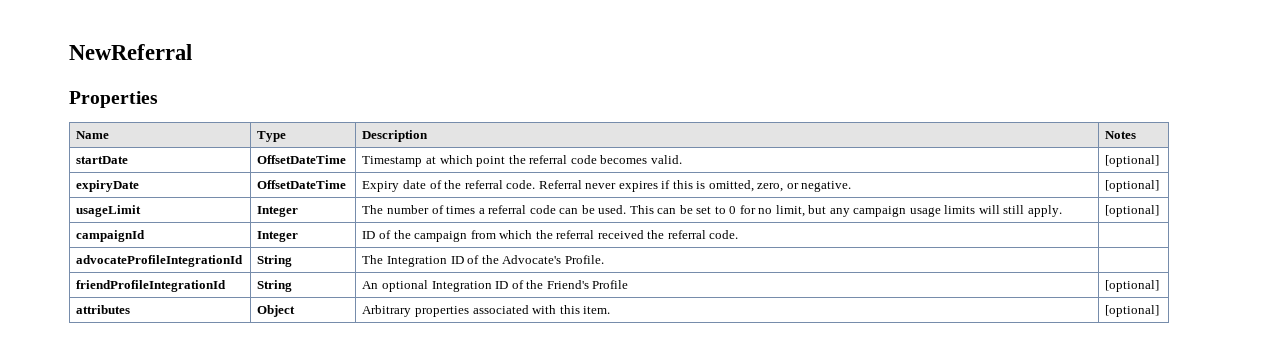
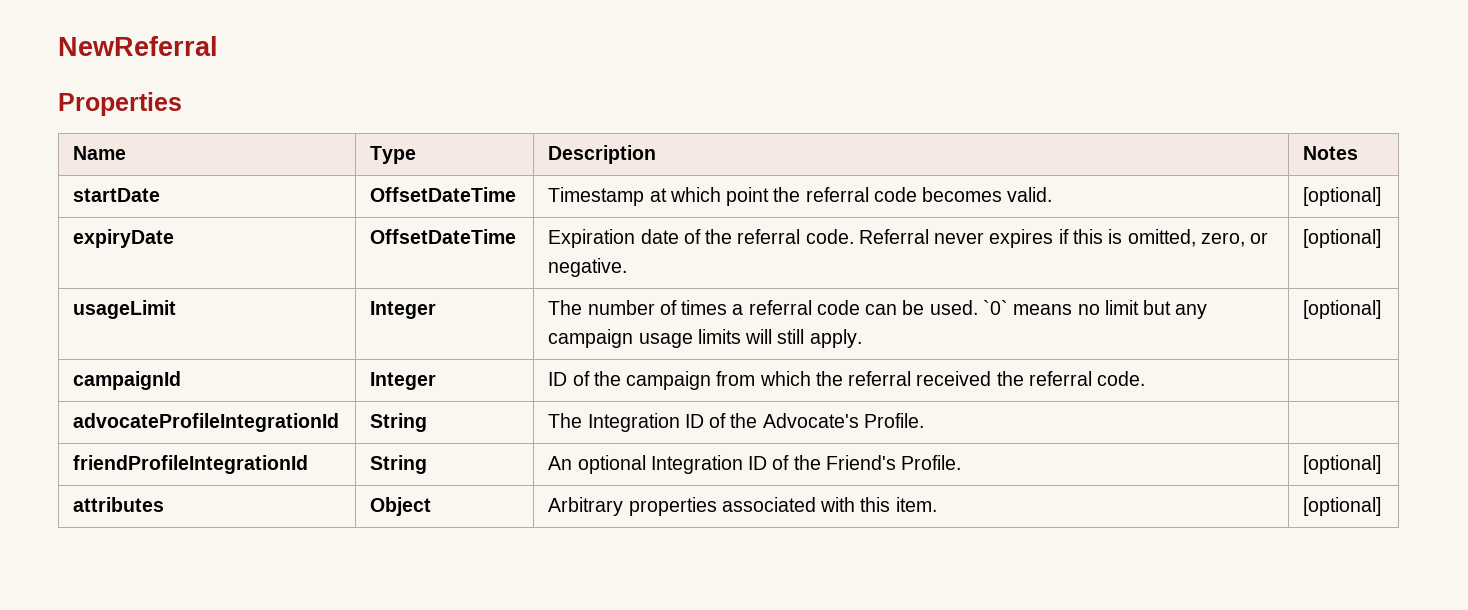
- expiryDate | OffsetDateTime | Expiry date of the referral code. Referral never expires if this is omitted, zero, or negative. | [optional]
+ expiryDate | OffsetDateTime | Expiration date of the referral code. Referral never expires if this is omitted, zero, or negative. | [optional]
- usageLimit | Integer | The number of times a referral code can be used. This can be set to 0 for no limit, but any campaign usage limits will still apply. | [optional]
+ usageLimit | Integer | The number of times a referral code can be used. `0` means no limit but any campaign usage limits will still apply. | [optional]
- friendProfileIntegrationId | String | An optional Integration ID of the Friend's Profile | [optional]
+ friendProfileIntegrationId | String | An optional Integration ID of the Friend's Profile. | [optional]

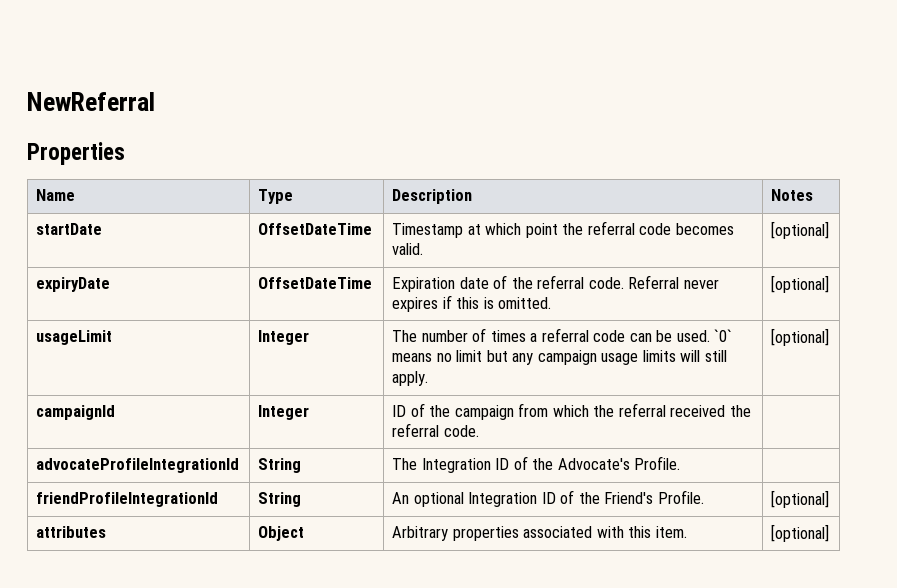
- expiryDate | OffsetDateTime | Expiration date of the referral code. Referral never expires if this is omitted, zero, or negative. | [optional]
+ expiryDate | OffsetDateTime | Expiration date of the referral code. Referral never expires if this is omitted. | [optional]

